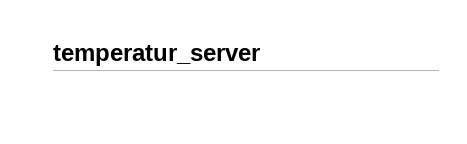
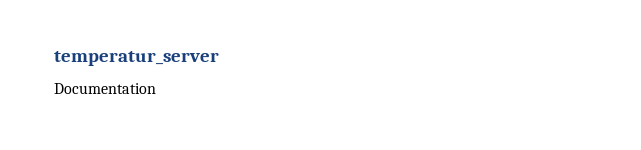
+ Documentation

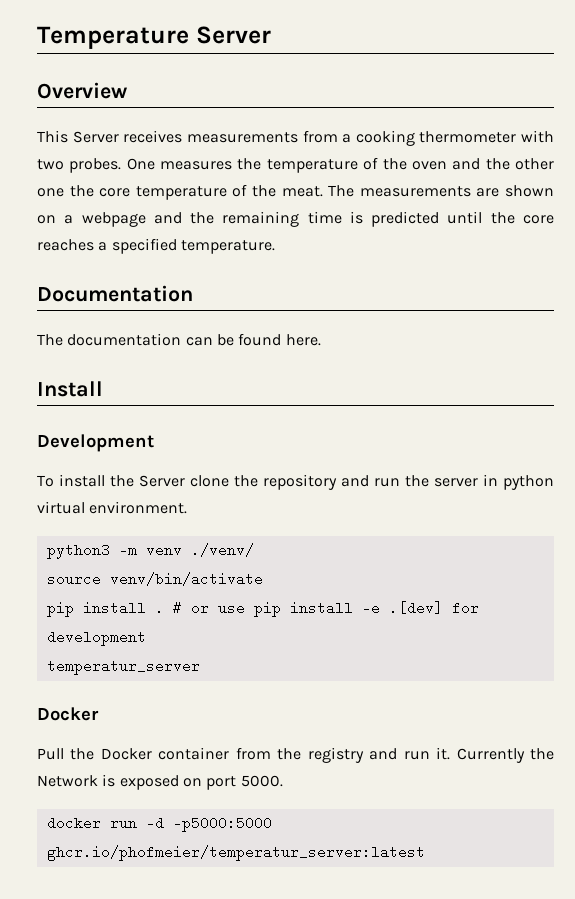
+ Temperature Server
+ Overview
+ This Server receives measurements from a cooking thermometer with two probes. One measures the temperature of the oven and the other one the core temperature of the meat. The measurements are shown on a webpage and the remaining time is predicted until the core reaches a specified temperature.
+ Documentation
+ The documentation can be found here.
+ Install
+ Development
+ To install the Server clone the repository and run the server in python virtual environment.
+ python3 -m venv ./venv/
+ source venv/bin/activate
+ pip install . # or use pip install -e .[dev] for development
  temperatur_server
- Documentation
+ Docker
+ Pull the Docker container from the registry and run it. Currently the Network is exposed on port 5000.
+ docker run -d -p5000:5000 ghcr.io/phofmeier/temperatur_server:latest

